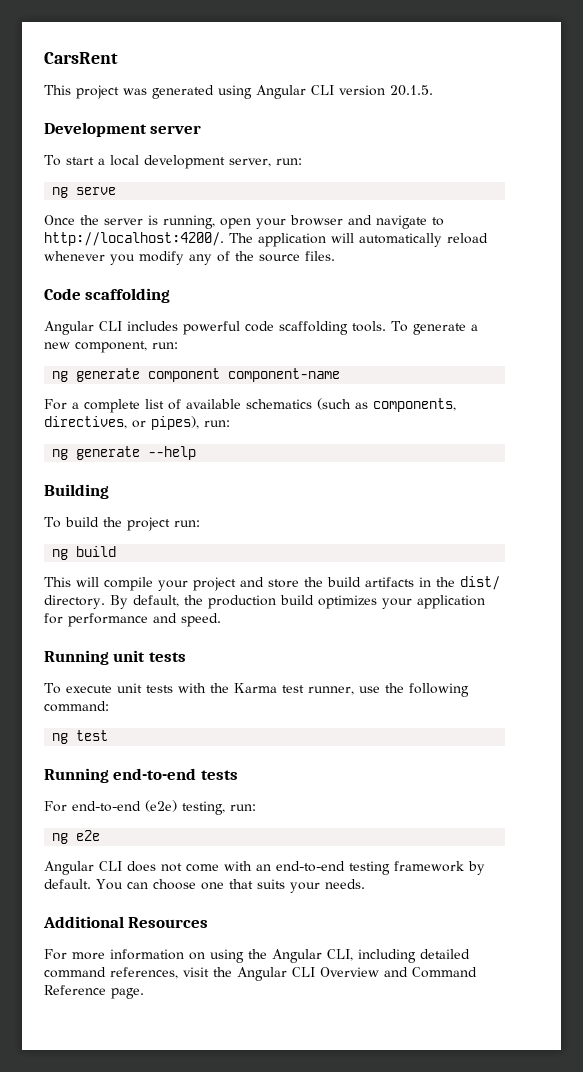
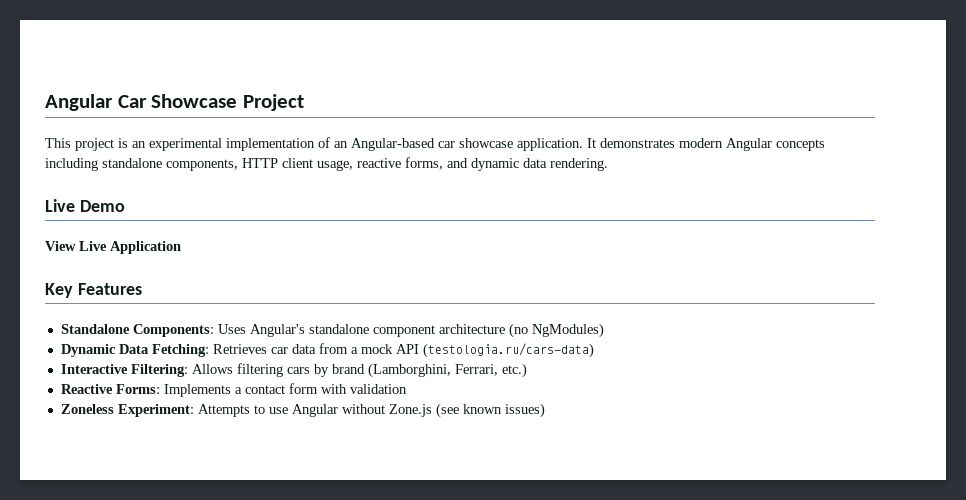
- CarsRent
- This project was generated using Angular CLI version 20.1.5.
- Development server
- To start a local development server, run:
- ng serve
- Once the server is running, open your browser and navigate to http://localhost:4200/. The application will automatically reload whenever you modify any of the source files.
- Code scaffolding
- Angular CLI includes powerful code scaffolding tools. To generate a new component, run:
- ng generate component component-name
- For a complete list of available schematics (such as components, directives, or pipes), run:
- ng generate --help
- Building
- To build the project run:
- ng build
- This will compile your project and store the build artifacts in the dist/ directory. By default, the production build optimizes your application for performance and speed.
- Running unit tests
- To execute unit tests with the Karma test runner, use the following command:
- ng test
- Running end-to-end tests
- For end-to-end (e2e) testing, run:
- ng e2e
- Angular CLI does not come with an end-to-end testing framework by default. You can choose one that suits your needs.
- Additional Resources
- For more information on using the Angular CLI, including detailed command references, visit the Angular CLI Overview and Command Reference page.
+ Angular Car Showcase Project
+ This project is an experimental implementation of an Angular-based car showcase application. It demonstrates modern Angular concepts including standalone components, HTTP client usage, reactive forms, and dynamic data rendering.
+ Live Demo
+ View Live Application
+ Key Features
+ Standalone Components: Uses Angular's standalone component architecture (no NgModules)
+ Dynamic Data Fetching: Retrieves car data from a mock API (testologia.ru/cars-data)
+ Interactive Filtering: Allows filtering cars by brand (Lamborghini, Ferrari, etc.)
+ Reactive Forms: Implements a contact form with validation
+ Zoneless Experiment: Attempts to use Angular without Zone.js (see known issues)

